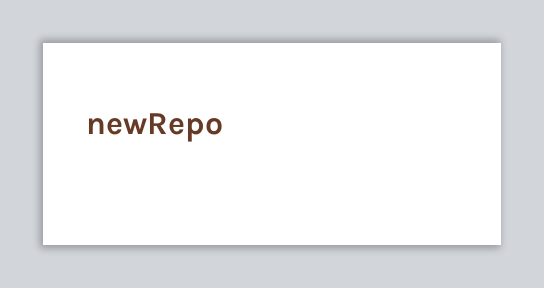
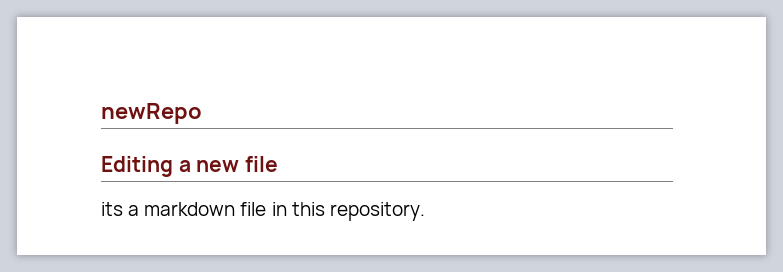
+ Editing a new file
+ its a markdown file in this repository.

